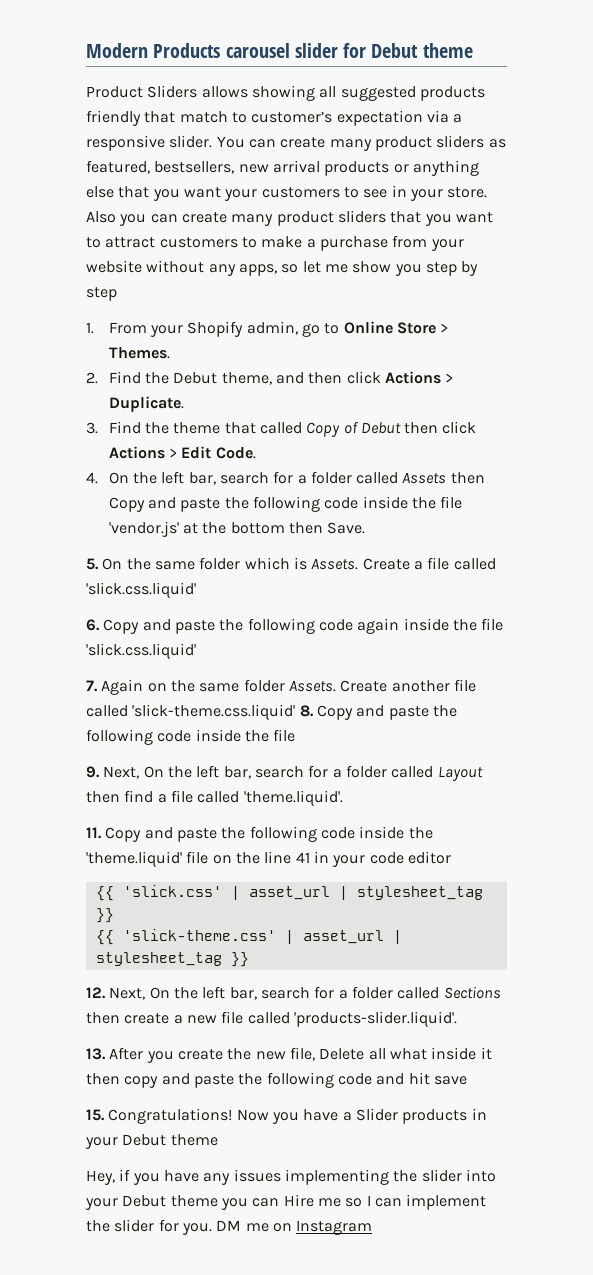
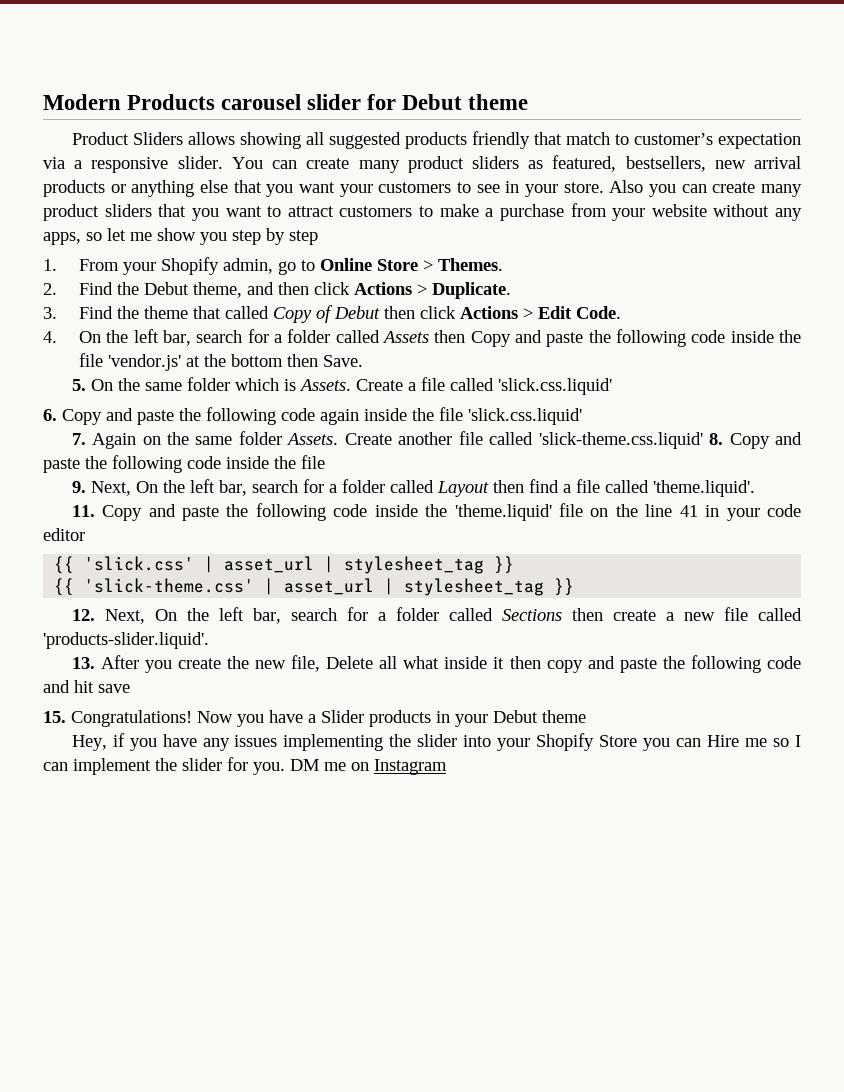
- Hey, if you have any issues implementing the slider into your Debut theme you can Hire me so I can implement the slider for you.
+ Hey, if you have any issues implementing the slider into your Shopify Store you can Hire me so I can implement the slider for you.

